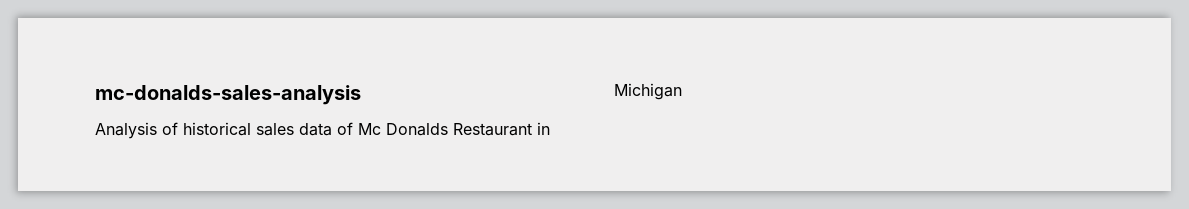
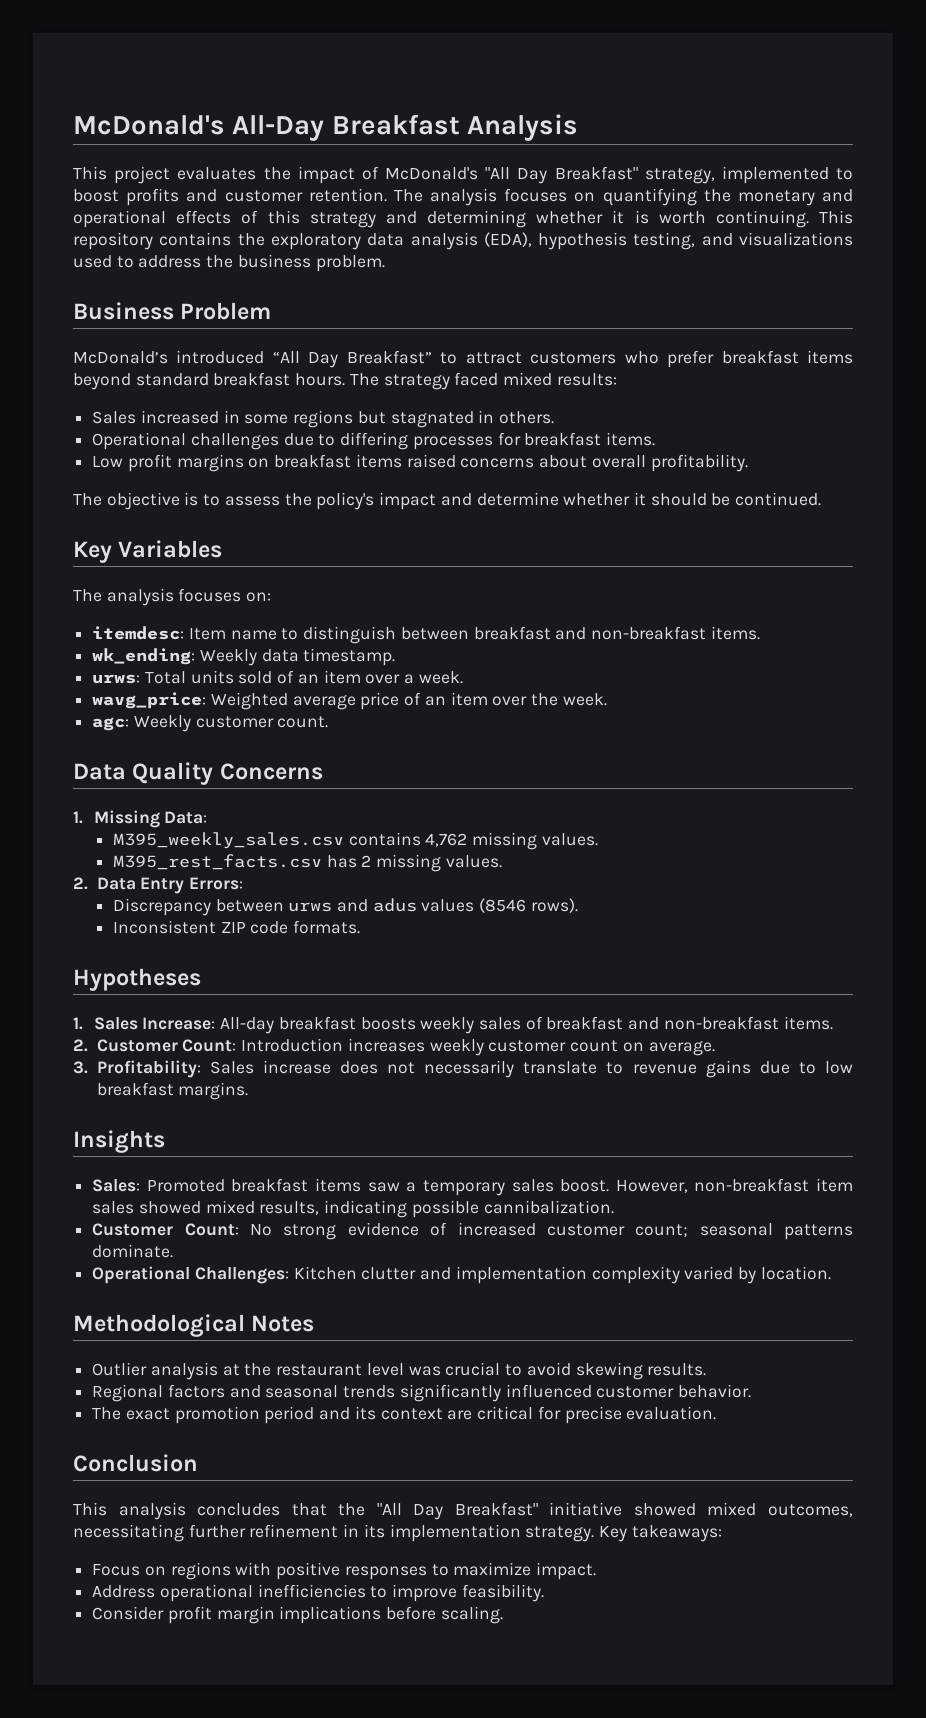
- mc-donalds-sales-analysis
- Analysis of historical sales data of Mc Donalds Restaurant in Michigan
+ McDonald's All-Day Breakfast Analysis
+ This project evaluates the impact of McDonald's "All Day Breakfast" strategy, implemented to boost profits and customer retention. The analysis focuses on quantifying the monetary and operational effects of this strategy and determining whether it is worth continuing. This repository contains the exploratory data analysis (EDA), hypothesis testing, and visualizations used to address the business problem.
+ Business Problem
+ McDonald’s introduced “All Day Breakfast” to attract customers who prefer breakfast items beyond standard breakfast hours. The strategy faced mixed results:
+ Sales increased in some regions but stagnated in others.
+ Operational challenges due to differing processes for breakfast items.
+ Low profit margins on breakfast items raised concerns about overall profitability.
+ The objective is to assess the policy's impact and determine whether it should be continued.
+ Key Variables
+ The analysis focuses on:
+ itemdesc: Item name to distinguish between breakfast and non-breakfast items.
+ wk_ending: Weekly data timestamp.
+ urws: Total units sold of an item over a week.
+ wavg_price: Weighted average price of an item over the week.
+ agc: Weekly customer count.
+ Data Quality Concerns
+ 1. Missing Data:
+ M395_weekly_sales.csv contains 4,762 missing values.
+ M395_rest_facts.csv has 2 missing values.
+ 2. Data Entry Errors:
+ Discrepancy between urws and adus values (8546 rows).
+ Inconsistent ZIP code formats.
+ Hypotheses
+ 1. Sales Increase: All-day breakfast boosts weekly sales of breakfast and non-breakfast items.
+ 2. Customer Count: Introduction increases weekly customer count on average.
+ 3. Profitability: Sales increase does not necessarily translate to revenue gains due to low breakfast margins.
+ Insights
+ Sales: Promoted breakfast items saw a temporary sales boost. However, non-breakfast item sales showed mixed results, indicating possible cannibalization.
+ Customer Count: No strong evidence of increased customer count; seasonal patterns dominate.
+ Operational Challenges: Kitchen clutter and implementation complexity varied by location.
+ Methodological Notes
+ Outlier analysis at the restaurant level was crucial to avoid skewing results.
+ Regional factors and seasonal trends significantly influenced customer behavior.
+ The exact promotion period and its context are critical for precise evaluation.
+ Conclusion
+ This analysis concludes that the "All Day Breakfast" initiative showed mixed outcomes, necessitating further refinement in its implementation strategy. Key takeaways:
+ Focus on regions with positive responses to maximize impact.
+ Address operational inefficiencies to improve feasibility.
+ Consider profit margin implications before scaling.

